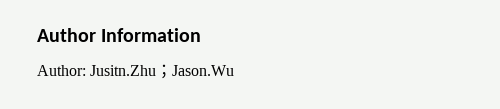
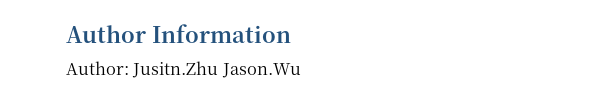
- Author: Jusitn.Zhu；Jason.Wu
+ Author: Jusitn.Zhu Jason.Wu

